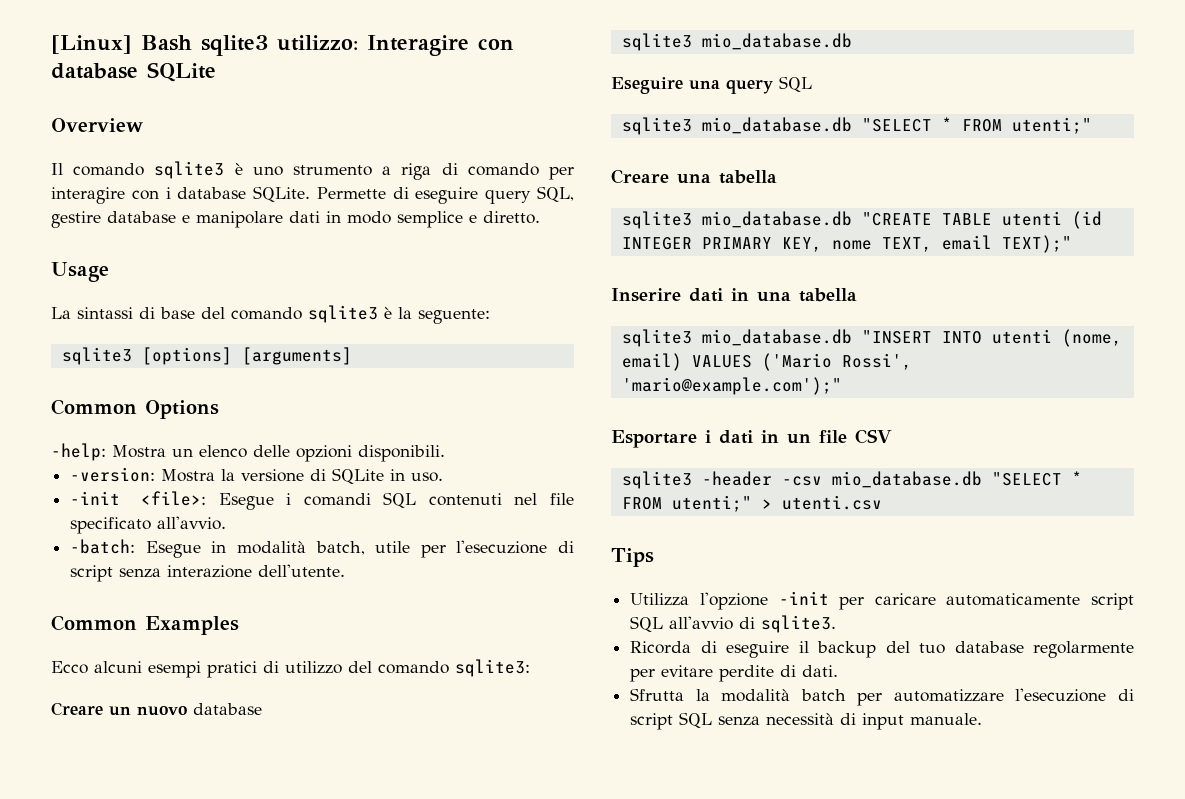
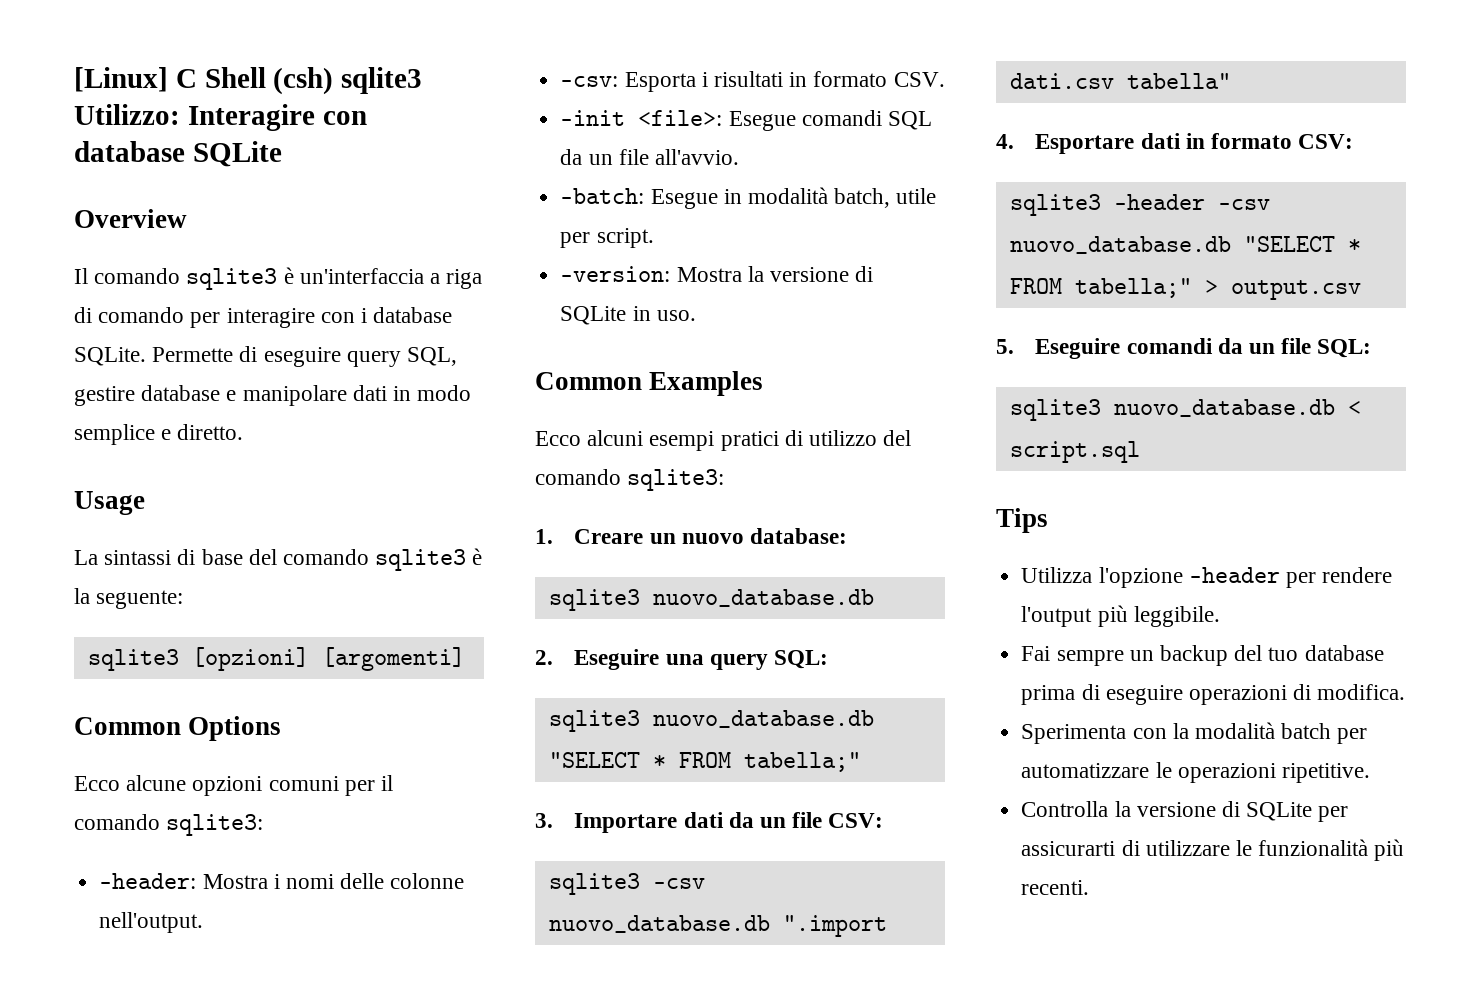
- [Linux] Bash sqlite3 utilizzo: Interagire con database SQLite
+ [Linux] C Shell (csh) sqlite3 Utilizzo: Interagire con database SQLite
- Il comando sqlite3 è uno strumento a riga di comando per interagire con i database SQLite.
+ Il comando sqlite3 è un'interfaccia a riga di comando per interagire con i database SQLite.
- sqlite3 [options] [arguments]
+ sqlite3 [opzioni] [argomenti]
- -help: Mostra un elenco delle opzioni disponibili.
+ Ecco alcune opzioni comuni per il comando sqlite3:
+ -header: Mostra i nomi delle colonne nell'output.
+ -csv: Esporta i risultati in formato CSV.
+ -init <file>: Esegue comandi SQL da un file all'avvio.
+ -batch: Esegue in modalità batch, utile per script.
- -init <file>: Esegue i comandi SQL contenuti nel file specificato all'avvio.
- -batch: Esegue in modalità batch, utile per l'esecuzione di script senza interazione dell'utente.
- Creare un nuovo database
- sqlite3 mio_database.db
- Eseguire una query SQL
- sqlite3 mio_database.db "SELECT * FROM utenti;"
- Creare una tabella
- sqlite3 mio_database.db "CREATE TABLE utenti (id INTEGER PRIMARY KEY, nome TEXT, email TEXT);"
- Inserire dati in una tabella
- sqlite3 mio_database.db "INSERT INTO utenti (nome, email) VALUES ('Mario Rossi', 'mario@example.com');"
- Esportare i dati in un file CSV
+ 1. Creare un nuovo database:
+ sqlite3 nuovo_database.db
+ 2. Eseguire una query SQL:
+ sqlite3 nuovo_database.db "SELECT * FROM tabella;"
+ 3. Importare dati da un file CSV:
+ sqlite3 -csv nuovo_database.db ".import dati.csv tabella"
+ 4. Esportare dati in formato CSV:
- sqlite3 -header -csv mio_database.db "SELECT * FROM utenti;" > utenti.csv
+ sqlite3 -header -csv nuovo_database.db "SELECT * FROM tabella;" > output.csv
+ 5. Eseguire comandi da un file SQL:
+ sqlite3 nuovo_database.db < script.sql
  Tips
- Utilizza l'opzione -init per caricare automaticamente script SQL all'avvio di sqlite3.
- Ricorda di eseguire il backup del tuo database regolarmente per evitare perdite di dati.
- Sfrutta la modalità batch per automatizzare l'esecuzione di script SQL senza necessità di input manuale.
+ Utilizza l'opzione -header per rendere l'output più leggibile.
+ Fai sempre un backup del tuo database prima di eseguire operazioni di modifica.
+ Sperimenta con la modalità batch per automatizzare le operazioni ripetitive.
+ Controlla la versione di SQLite per assicurarti di utilizzare le funzionalità più recenti.

